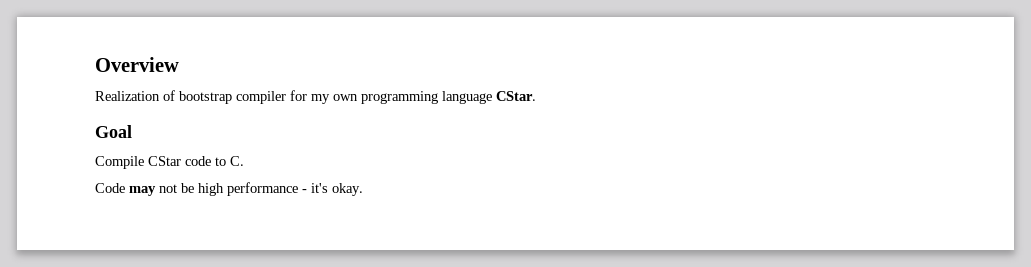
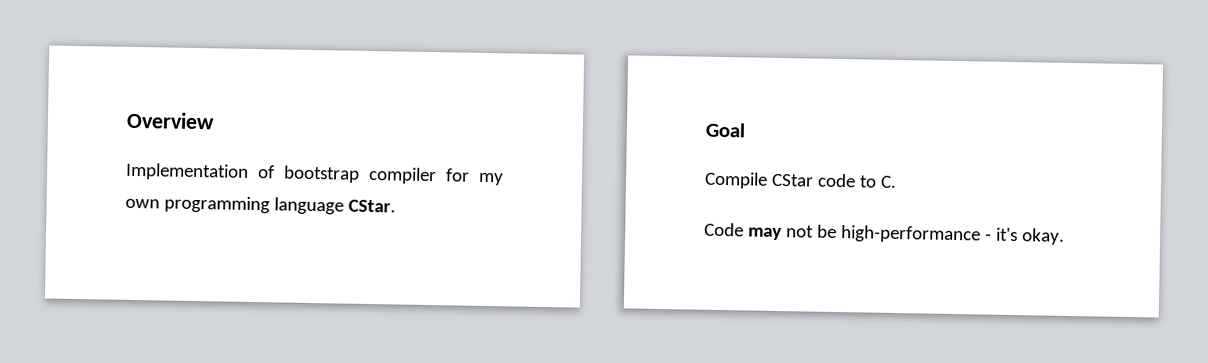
- Realization of bootstrap compiler for my own programming language CStar.
+ Implementation of bootstrap compiler for my own programming language CStar.
- Code may not be high performance - it's okay.
+ Code may not be high-performance - it's okay.

